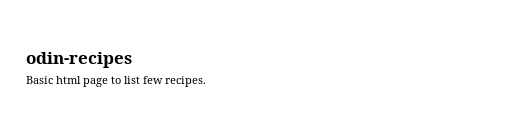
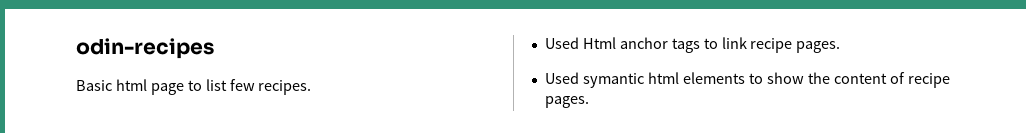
+ Used Html anchor tags to link recipe pages.
+ Used symantic html elements to show the content of recipe pages.

